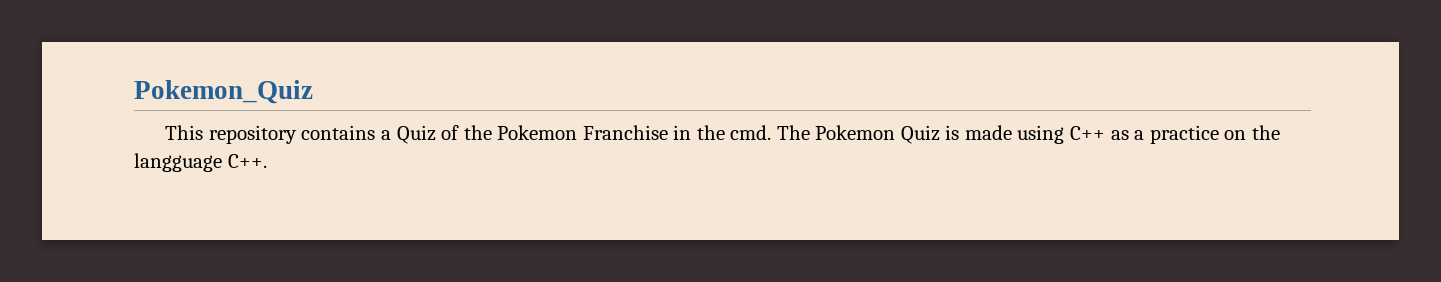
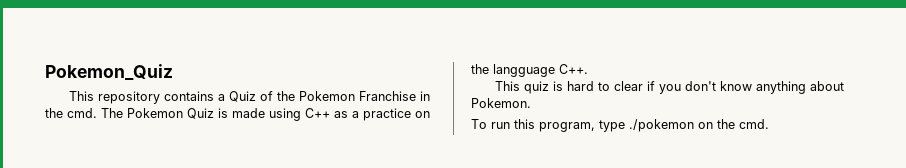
+ This quiz is hard to clear if you don't know anything about Pokemon.
+ To run this program, type ./pokemon on the cmd.

